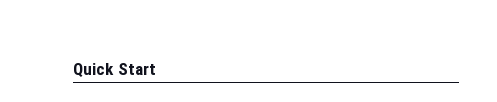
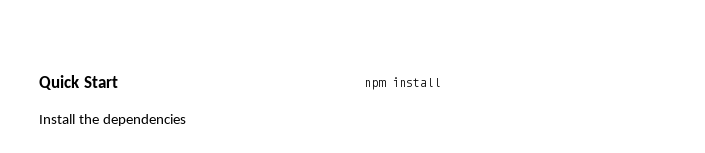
+ Install the dependencies
+ npm install

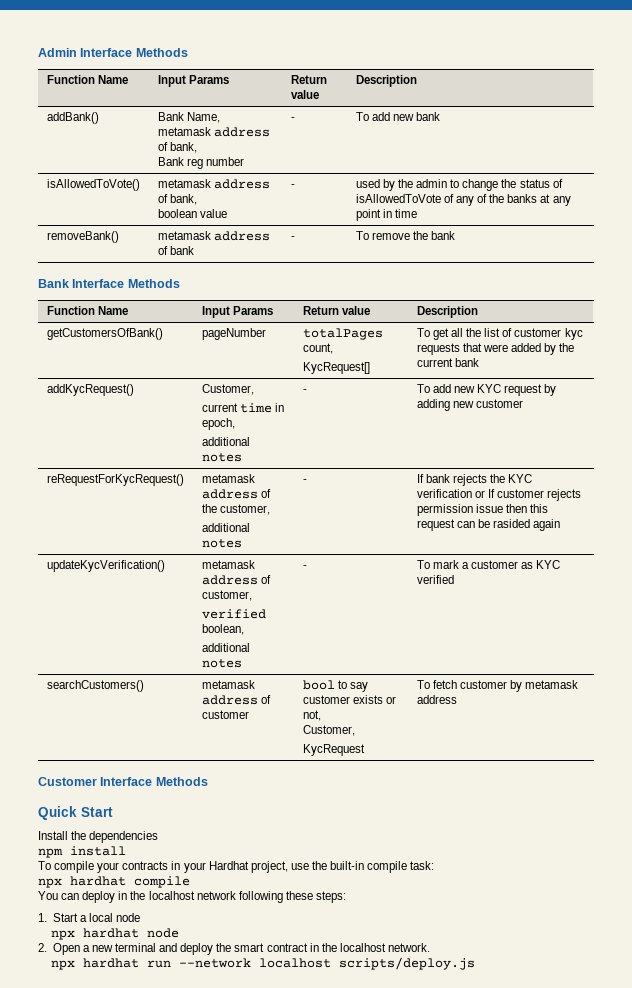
+ Admin Interface Methods
+ Function Name | Input Params | Return value | Description
+ addBank() | Bank Name, metamask address of bank,
+ Bank reg number | - | To add new bank
+ isAllowedToVote() | metamask address of bank,
+ boolean value | - | used by the admin to change the status of isAllowedToVote of any of the banks at any point in time
+ removeBank() | metamask address of bank | - | To remove the bank
+ Bank Interface Methods
+ Function Name | Input Params | Return value | Description
+ getCustomersOfBank() | pageNumber | totalPages count,
+ KycRequest[] | To get all the list of customer kyc requests that were added by the current bank
+ addKycRequest() | Customer,
+ current time in epoch,
+ additional notes | - | To add new KYC request by adding new customer
+ reRequestForKycRequest() | metamask address of the customer,
+ additional notes | - | If bank rejects the KYC verification or If customer rejects permission issue then this request can be rasided again
+ updateKycVerification() | metamask address of customer,
+ verified boolean,
+ additional notes | - | To mark a customer as KYC verified
+ searchCustomers() | metamask address of customer | bool to say customer exists or not,
+ Customer,
+ KycRequest | To fetch customer by metamask address
+ Customer Interface Methods
+ To compile your contracts in your Hardhat project, use the built-in compile task:
+ npx hardhat compile
+ You can deploy in the localhost network following these steps:
+ 1. Start a local node
+ npx hardhat node
+ 2. Open a new terminal and deploy the smart contract in the localhost network.
+ npx hardhat run --network localhost scripts/deploy.js

